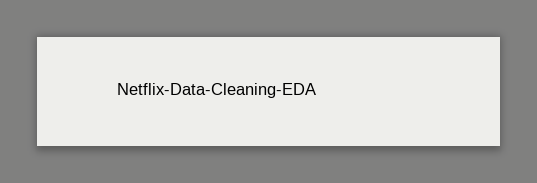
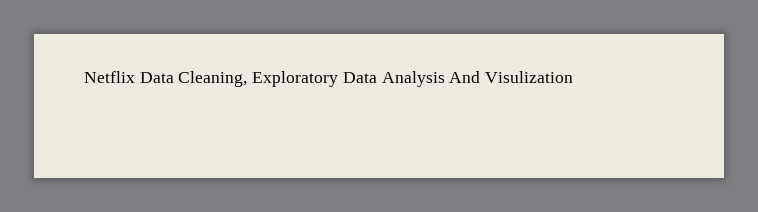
- Netflix-Data-Cleaning-EDA
+ Netflix Data Cleaning, Exploratory Data Analysis And Visulization

